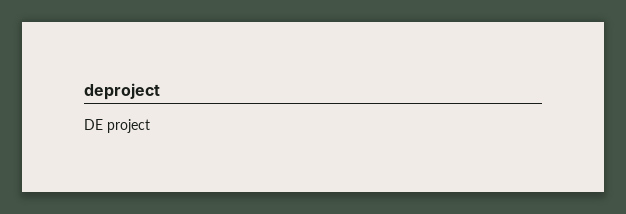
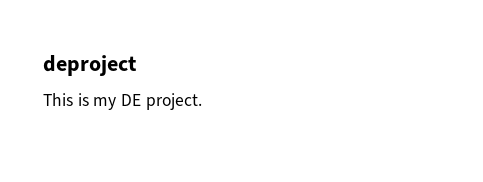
- DE project
+ This is my DE project.

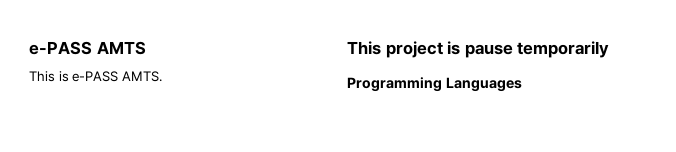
- deproject
+ e-PASS AMTS
- This is my DE project.
+ This is e-PASS AMTS.
+ This project is pause temporarily
+ Programming Languages

